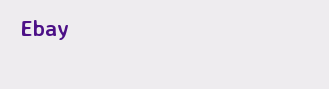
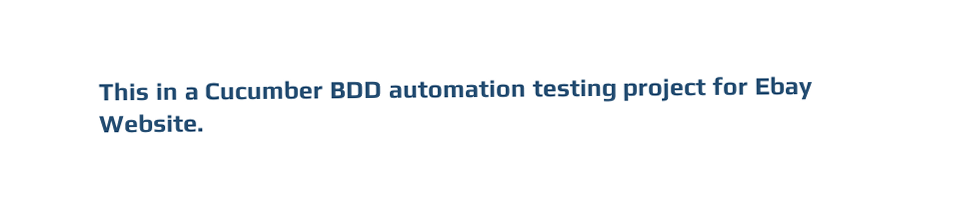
- Ebay
+ This in a Cucumber BDD automation testing project for Ebay Website.

